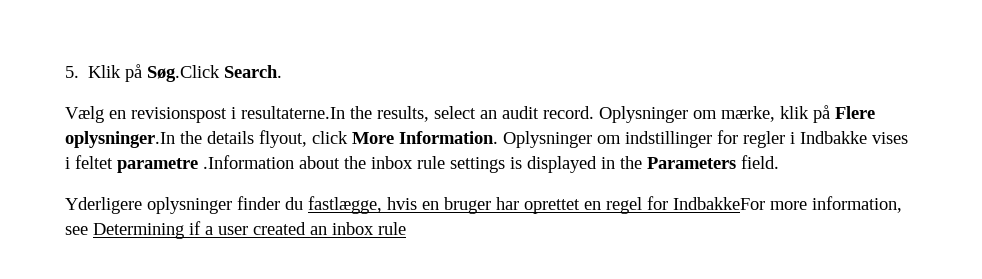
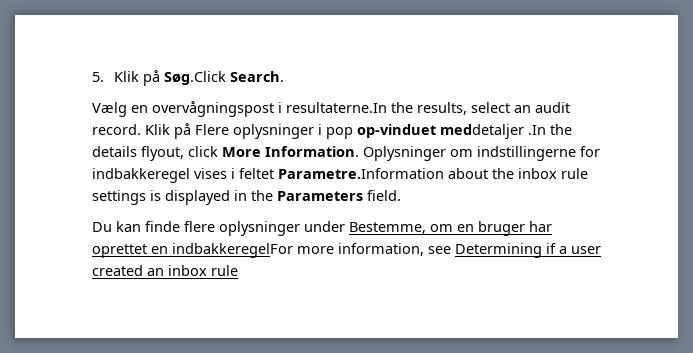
- Vælg en revisionspost i resultaterne.In the results, select an audit record.
+ Vælg en overvågningspost i resultaterne.In the results, select an audit record.
- Oplysninger om mærke, klik på Flere oplysninger.In the details flyout, click More Information.
+ Klik på Flere oplysninger i pop op-vinduet meddetaljer .In the details flyout, click More Information.
- Oplysninger om indstillinger for regler i Indbakke vises i feltet parametre .Information about the inbox rule settings is displayed in the Parameters field.
+ Oplysninger om indstillingerne for indbakkeregel vises i feltet Parametre.Information about the inbox rule settings is displayed in the Parameters field.
- Yderligere oplysninger finder du fastlægge, hvis en bruger har oprettet en regel for IndbakkeFor more information, see Determining if a user created an inbox rule
+ Du kan finde flere oplysninger under Bestemme, om en bruger har oprettet en indbakkeregelFor more information, see Determining if a user created an inbox rule

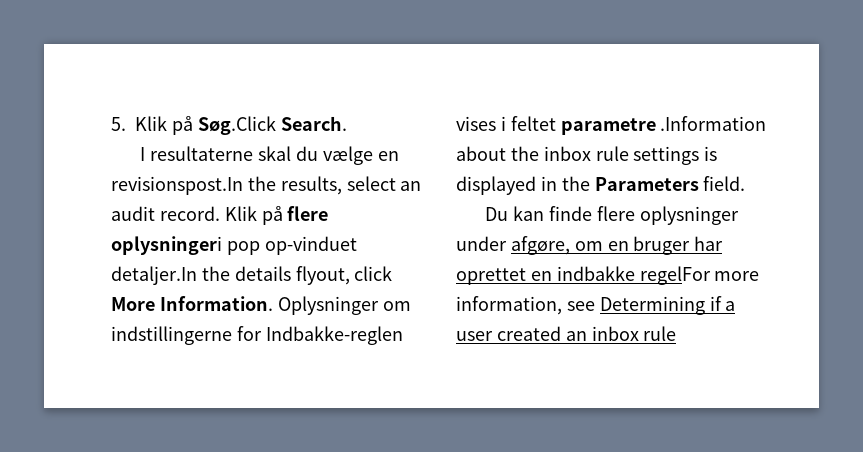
- Vælg en overvågningspost i resultaterne.In the results, select an audit record.
+ I resultaterne skal du vælge en revisionspost.In the results, select an audit record.
- Klik på Flere oplysninger i pop op-vinduet meddetaljer .In the details flyout, click More Information.
+ Klik på flere oplysningeri pop op-vinduet detaljer.In the details flyout, click More Information.
- Oplysninger om indstillingerne for indbakkeregel vises i feltet Parametre.Information about the inbox rule settings is displayed in the Parameters field.
+ Oplysninger om indstillingerne for Indbakke-reglen vises i feltet parametre .Information about the inbox rule settings is displayed in the Parameters field.
- Du kan finde flere oplysninger under Bestemme, om en bruger har oprettet en indbakkeregelFor more information, see Determining if a user created an inbox rule
+ Du kan finde flere oplysninger under afgøre, om en bruger har oprettet en indbakke regelFor more information, see Determining if a user created an inbox rule

